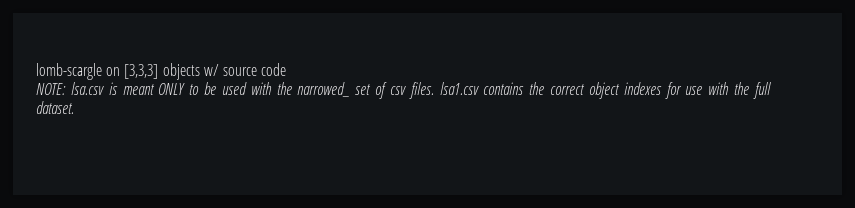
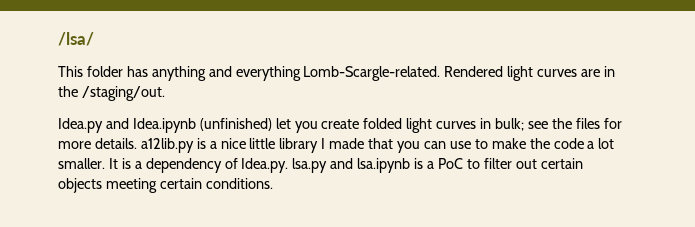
- lomb-scargle on [3,3,3] objects w/ source code
- NOTE: lsa.csv is meant ONLY to be used with the narrowed_ set of csv files. lsa1.csv contains the correct object indexes for use with the full dataset.
+ /lsa/
+ This folder has anything and everything Lomb-Scargle-related. Rendered light curves are in the /staging/out.
+ Idea.py and Idea.ipynb (unfinished) let you create folded light curves in bulk; see the files for more details. a12lib.py is a nice little library I made that you can use to make the code a lot smaller. It is a dependency of Idea.py. lsa.py and lsa.ipynb is a PoC to filter out certain objects meeting certain conditions.

